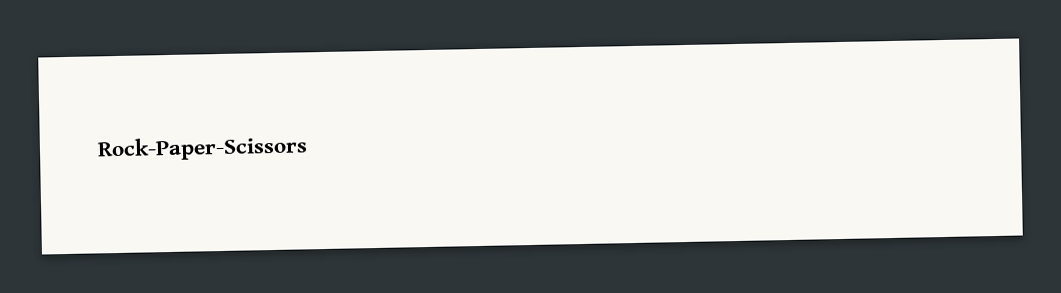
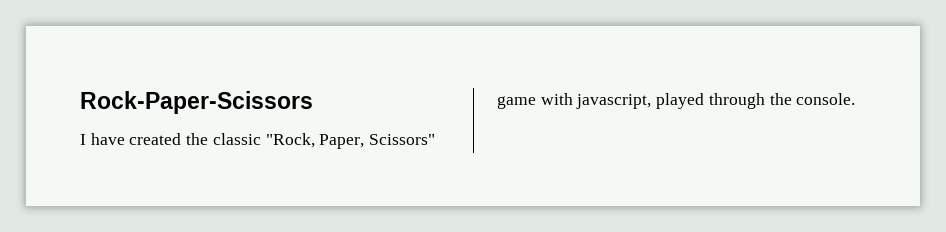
+ I have created the classic "Rock, Paper, Scissors" game with javascript, played through the console.

